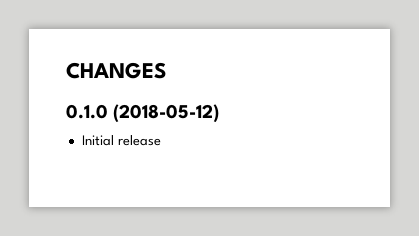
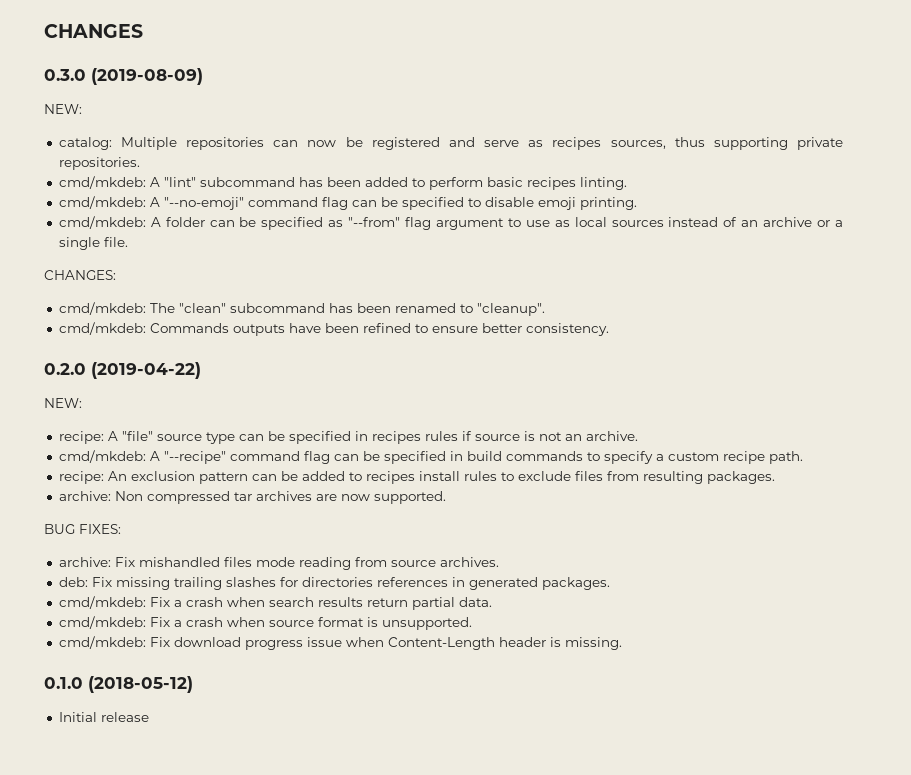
+ 0.3.0 (2019-08-09)
+ NEW:
+ catalog: Multiple repositories can now be registered and serve as recipes sources, thus supporting private repositories.
+ cmd/mkdeb: A "lint" subcommand has been added to perform basic recipes linting.
+ cmd/mkdeb: A "--no-emoji" command flag can be specified to disable emoji printing.
+ cmd/mkdeb: A folder can be specified as "--from" flag argument to use as local sources instead of an archive or a single file.
+ CHANGES:
+ cmd/mkdeb: The "clean" subcommand has been renamed to "cleanup".
+ cmd/mkdeb: Commands outputs have been refined to ensure better consistency.
+ 0.2.0 (2019-04-22)
+ NEW:
+ recipe: A "file" source type can be specified in recipes rules if source is not an archive.
+ cmd/mkdeb: A "--recipe" command flag can be specified in build commands to specify a custom recipe path.
+ recipe: An exclusion pattern can be added to recipes install rules to exclude files from resulting packages.
+ archive: Non compressed tar archives are now supported.
+ BUG FIXES:
+ archive: Fix mishandled files mode reading from source archives.
+ deb: Fix missing trailing slashes for directories references in generated packages.
+ cmd/mkdeb: Fix a crash when search results return partial data.
+ cmd/mkdeb: Fix a crash when source format is unsupported.
+ cmd/mkdeb: Fix download progress issue when Content-Length header is missing.

